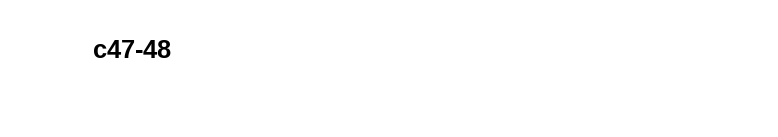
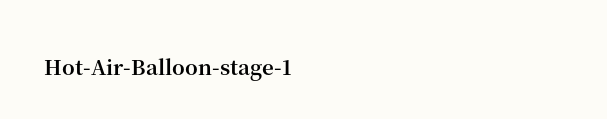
- c47-48
+ Hot-Air-Balloon-stage-1

